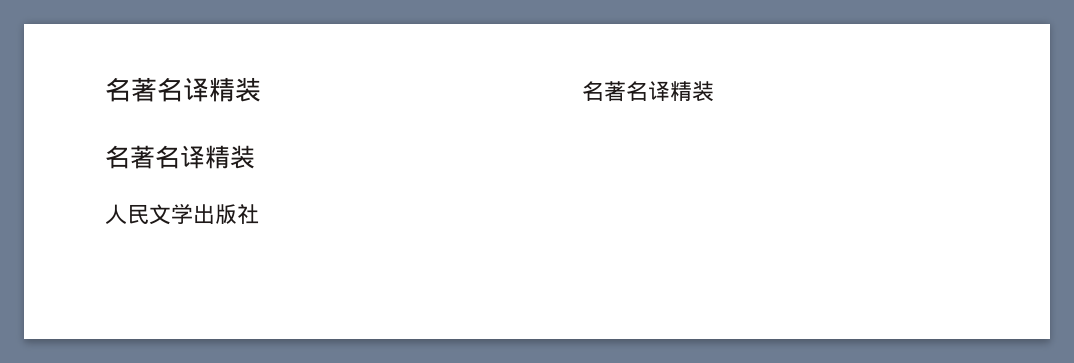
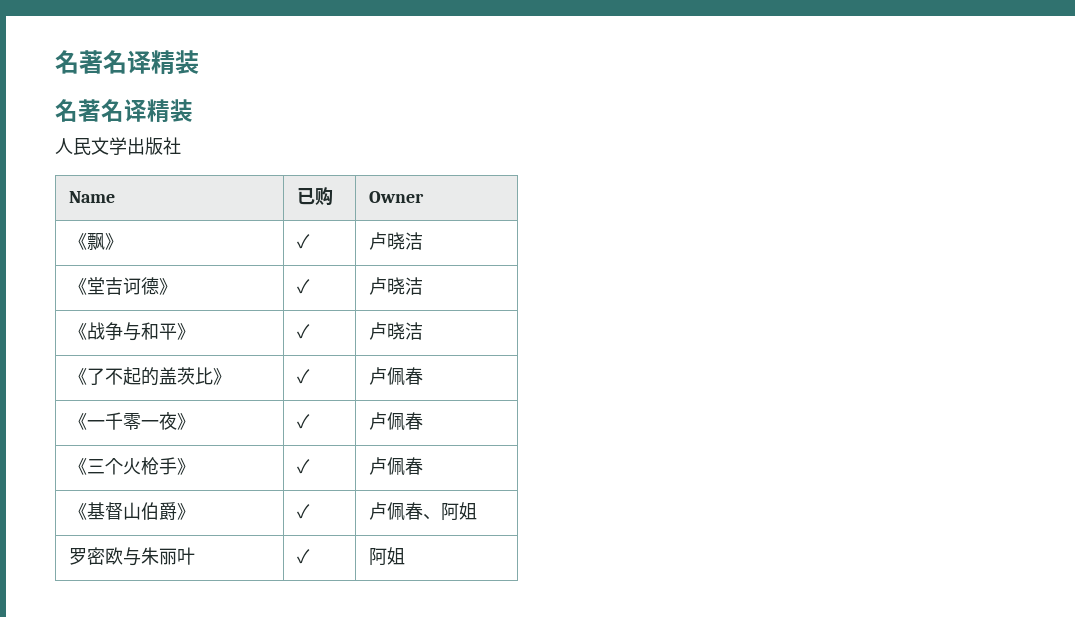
  人民文学出版社
- 名著名译精装
+ Name | 已购 | Owner
+ 《飘》 | ✓ | 卢晓洁
+ 《堂吉诃德》 | ✓ | 卢晓洁
+ 《战争与和平》 | ✓ | 卢晓洁
+ 《了不起的盖茨比》 | ✓ | 卢佩春
+ 《一千零一夜》 | ✓ | 卢佩春
+ 《三个火枪手》 | ✓ | 卢佩春
+ 《基督山伯爵》 | ✓ | 卢佩春、阿姐
+ 罗密欧与朱丽叶 | ✓ | 阿姐

